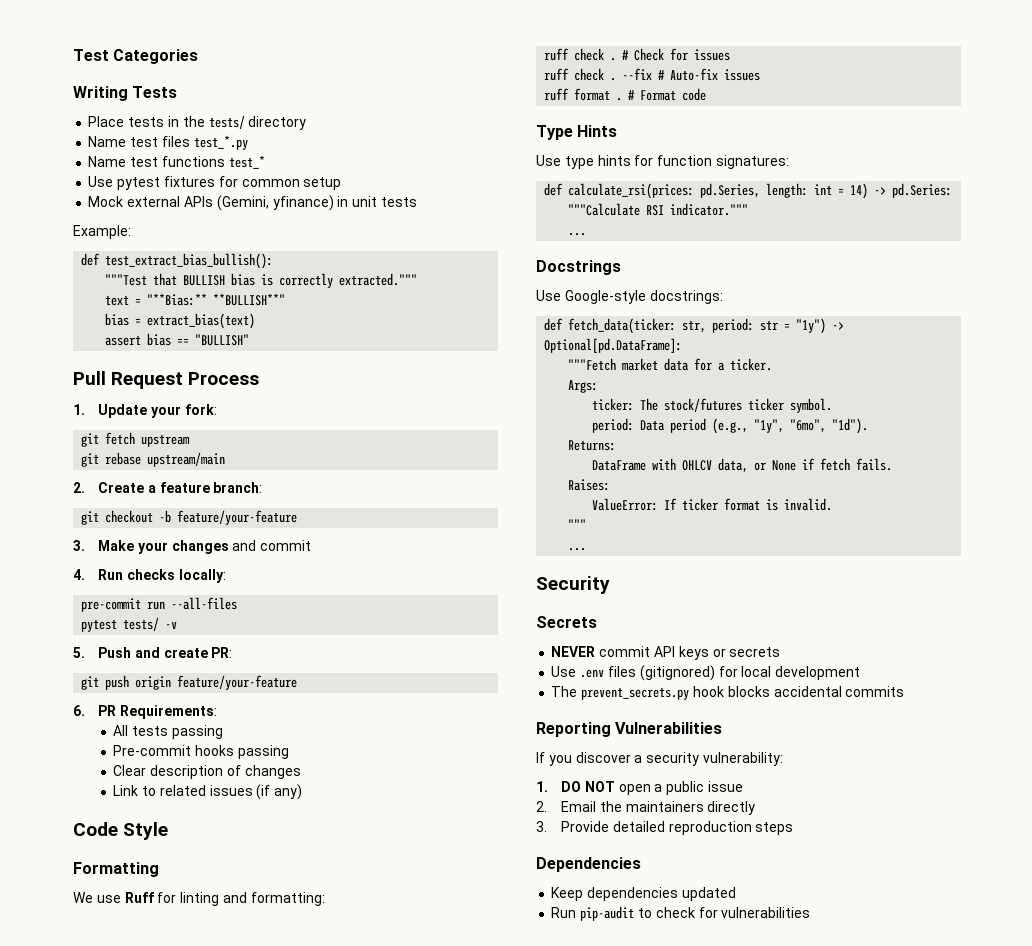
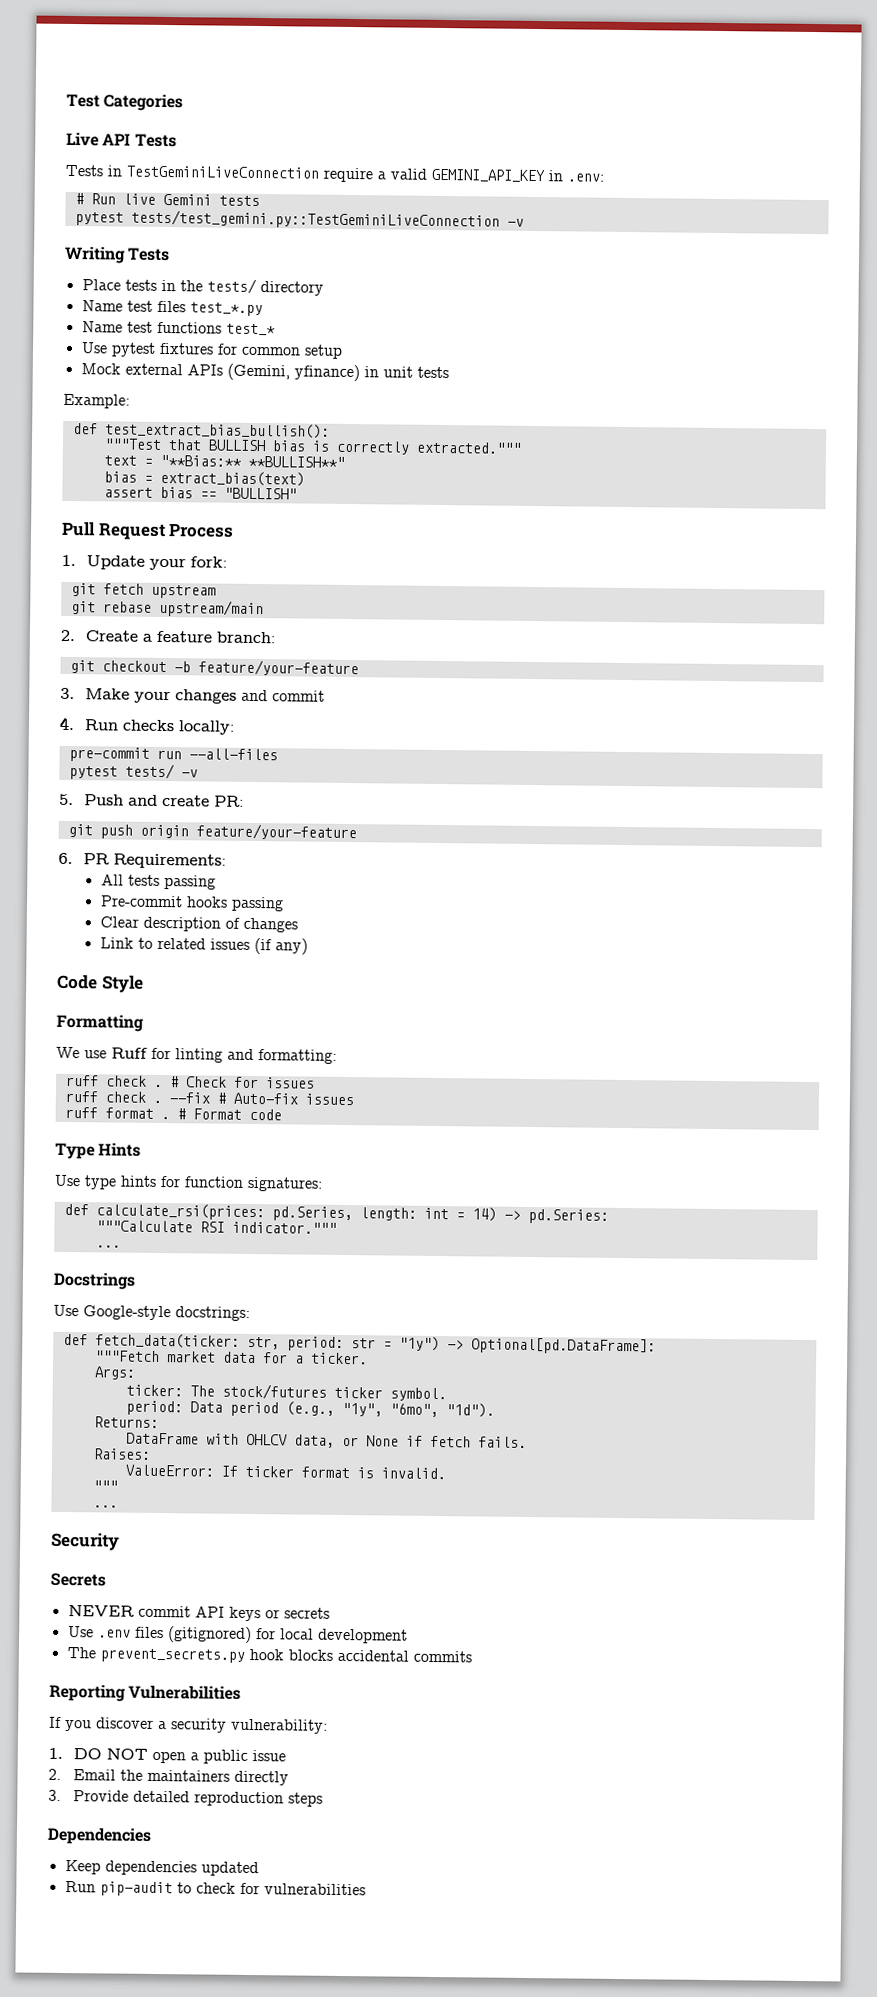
+ Live API Tests
+ Tests in TestGeminiLiveConnection require a valid GEMINI_API_KEY in .env:
+ # Run live Gemini tests
+ pytest tests/test_gemini.py::TestGeminiLiveConnection -v

